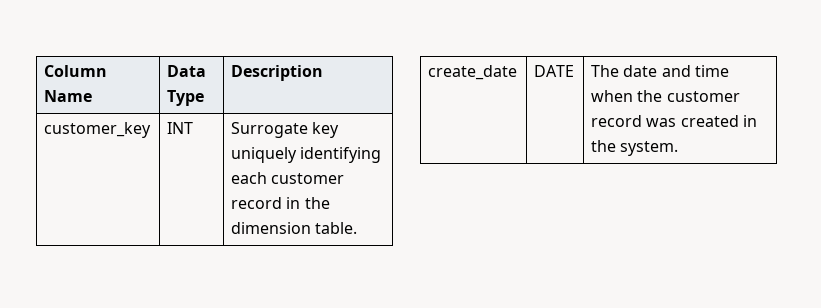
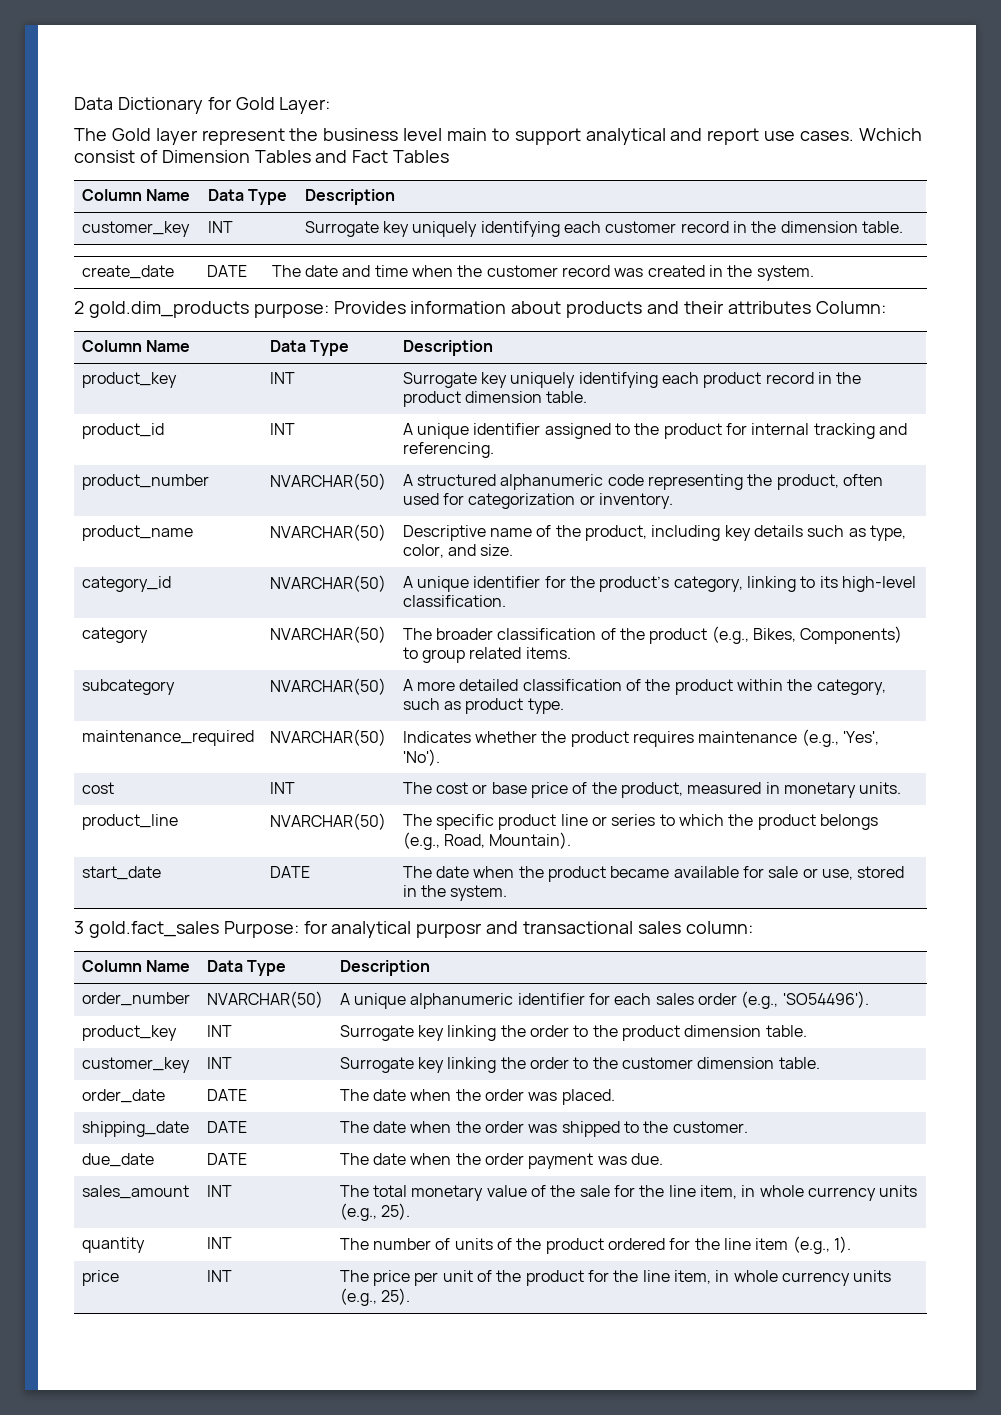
+ Data Dictionary for Gold Layer:
+ The Gold layer represent the business level main to support analytical and report use cases. Wchich consist of Dimension Tables and Fact Tables
+ 2 gold.dim_products purpose: Provides information about products and their attributes Column:
+ Column Name | Data Type | Description
+ product_key | INT | Surrogate key uniquely identifying each product record in the product dimension table.
+ product_id | INT | A unique identifier assigned to the product for internal tracking and referencing.
+ product_number | NVARCHAR(50) | A structured alphanumeric code representing the product, often used for categorization or inventory.
+ product_name | NVARCHAR(50) | Descriptive name of the product, including key details such as type, color, and size.
+ category_id | NVARCHAR(50) | A unique identifier for the product’s category, linking to its high-level classification.
+ category | NVARCHAR(50) | The broader classification of the product (e.g., Bikes, Components) to group related items.
+ subcategory | NVARCHAR(50) | A more detailed classification of the product within the category, such as product type.
+ maintenance_required | NVARCHAR(50) | Indicates whether the product requires maintenance (e.g., 'Yes', 'No').
+ cost | INT | The cost or base price of the product, measured in monetary units.
+ product_line | NVARCHAR(50) | The specific product line or series to which the product belongs (e.g., Road, Mountain).
+ start_date | DATE | The date when the product became available for sale or use, stored in the system.
+ 3 gold.fact_sales Purpose: for analytical purposr and transactional sales column:
+ Column Name | Data Type | Description
+ order_number | NVARCHAR(50) | A unique alphanumeric identifier for each sales order (e.g., 'SO54496').
+ product_key | INT | Surrogate key linking the order to the product dimension table.
+ customer_key | INT | Surrogate key linking the order to the customer dimension table.
+ order_date | DATE | The date when the order was placed.
+ shipping_date | DATE | The date when the order was shipped to the customer.
+ due_date | DATE | The date when the order payment was due.
+ sales_amount | INT | The total monetary value of the sale for the line item, in whole currency units (e.g., 25).
+ quantity | INT | The number of units of the product ordered for the line item (e.g., 1).
+ price | INT | The price per unit of the product for the line item, in whole currency units (e.g., 25).

